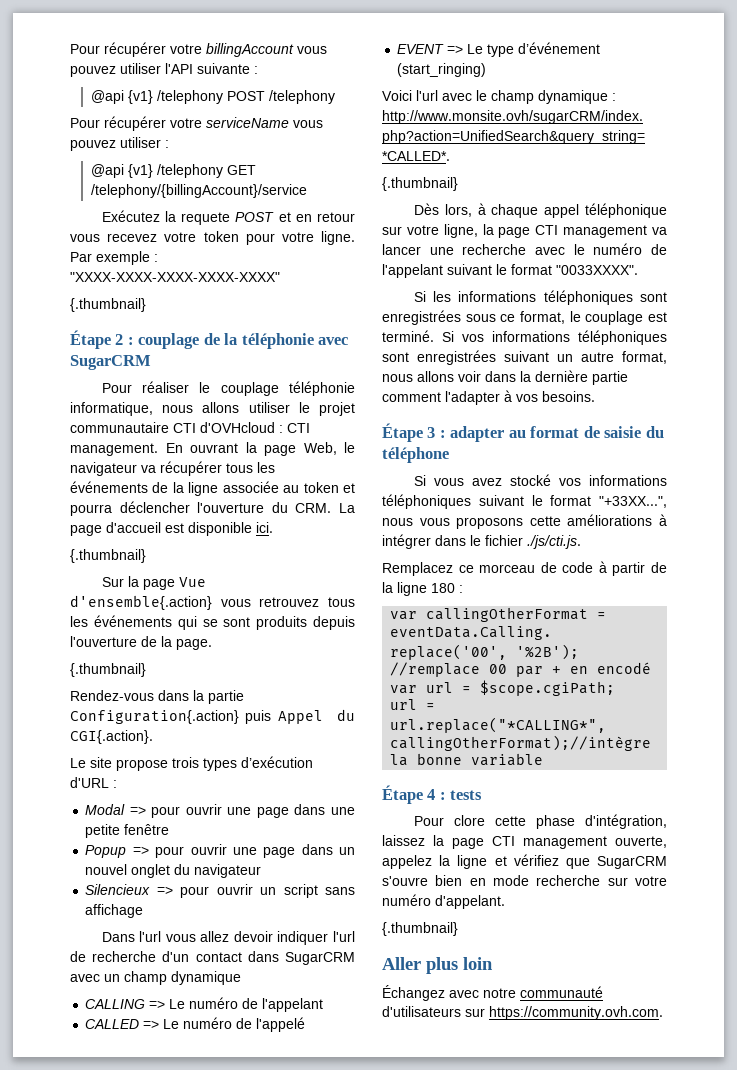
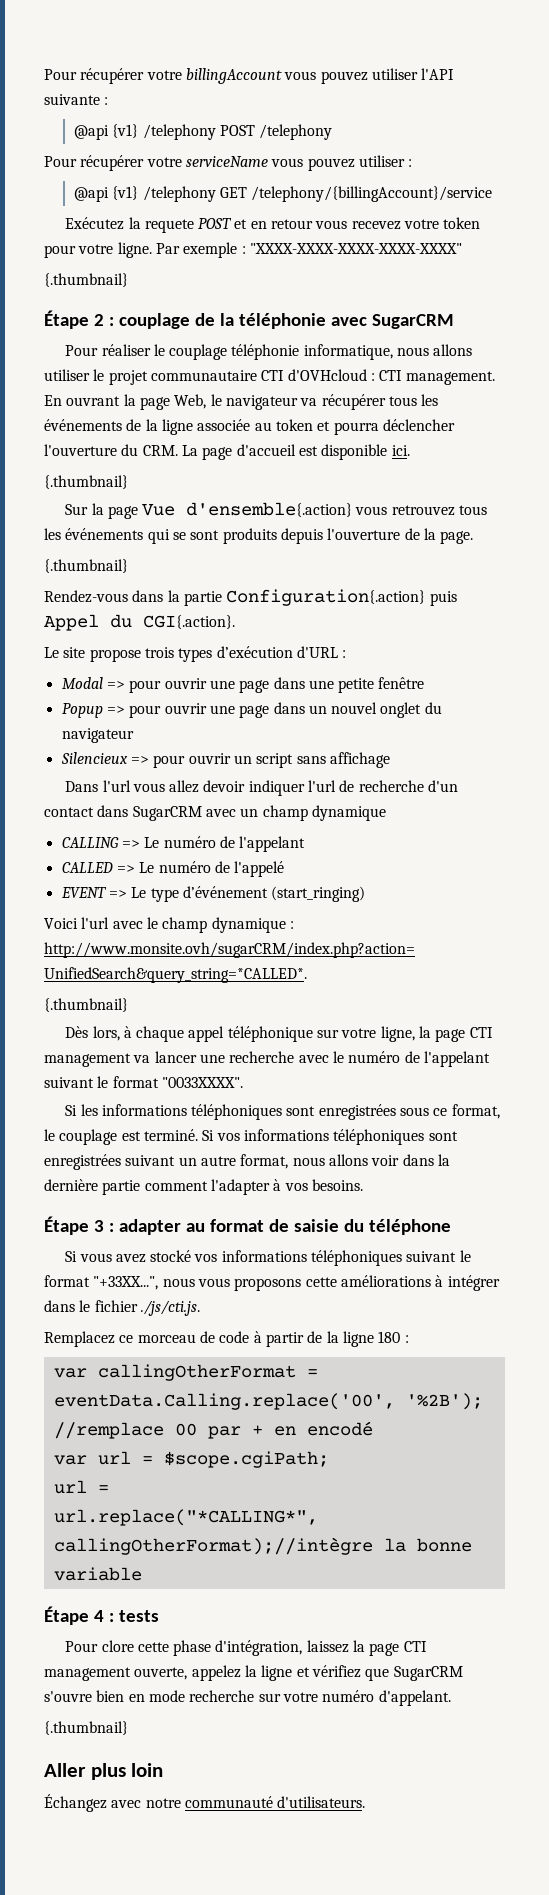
- Échangez avec notre communauté d'utilisateurs sur https://community.ovh.com.
+ Échangez avec notre communauté d'utilisateurs.

